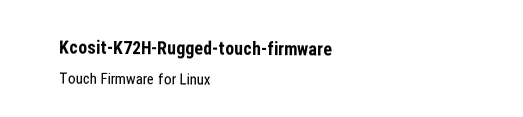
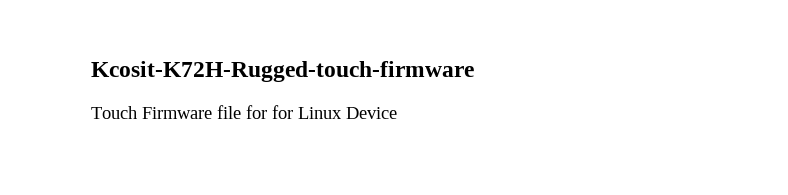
- Touch Firmware for Linux
+ Touch Firmware file for for Linux Device

